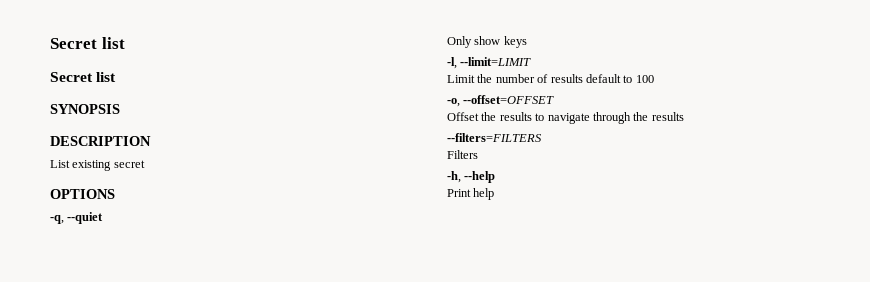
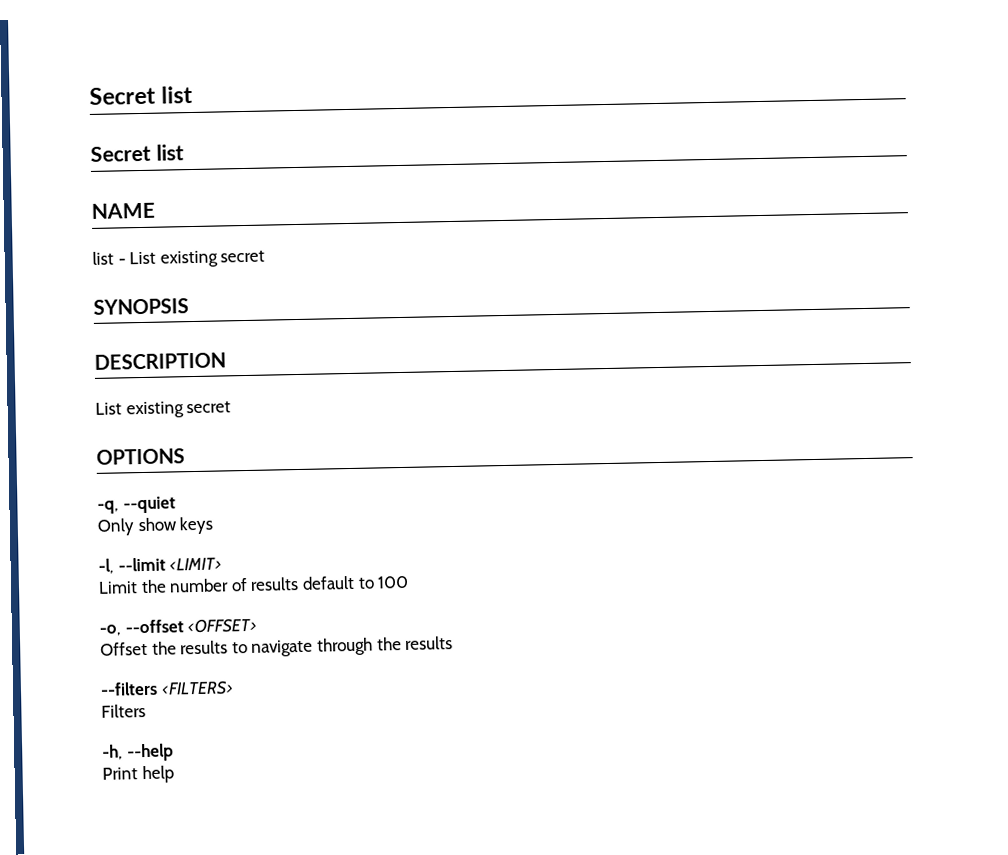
+ NAME
+ list - List existing secret
- -l, --limit=LIMIT
+ -l, --limit <LIMIT>
- -o, --offset=OFFSET
+ -o, --offset <OFFSET>
- --filters=FILTERS
+ --filters <FILTERS>

